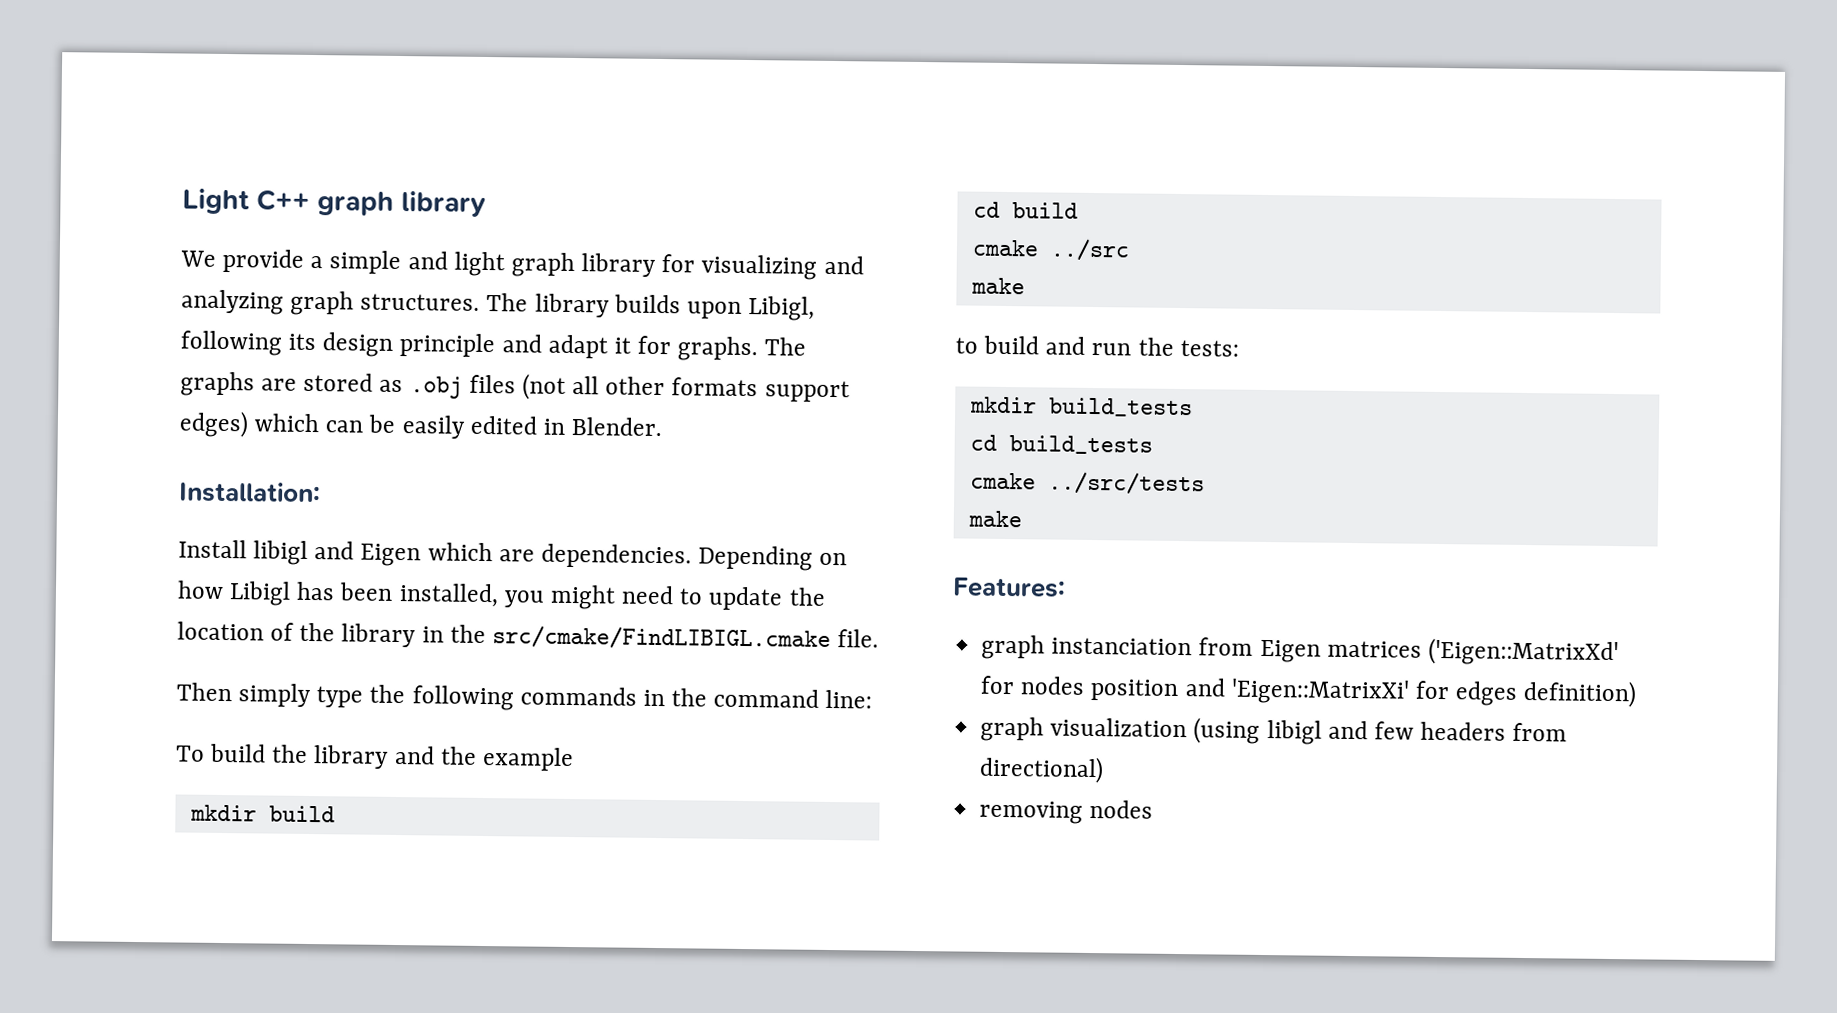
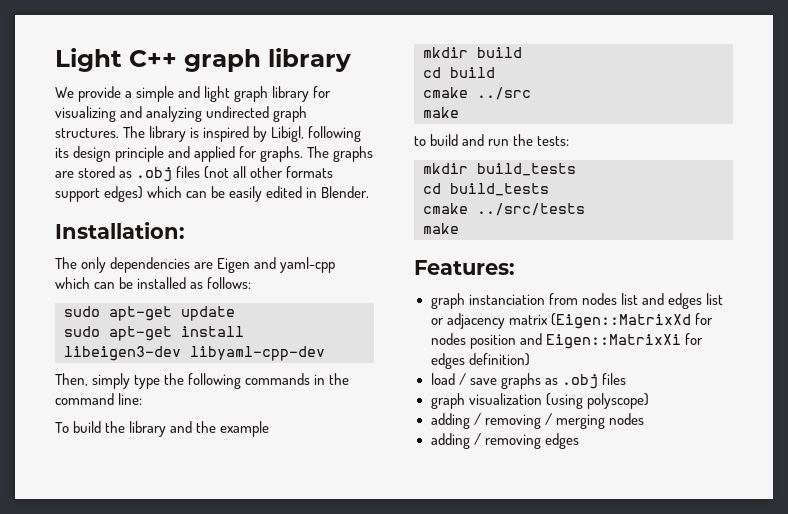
- We provide a simple and light graph library for visualizing and analyzing graph structures.
+ We provide a simple and light graph library for visualizing and analyzing undirected graph structures.
- The library builds upon Libigl, following its design principle and adapt it for graphs.
+ The library is inspired by Libigl, following its design principle and applied for graphs.
- Install libigl and Eigen which are dependencies. Depending on how Libigl has been installed, you might need to update the location of the library in the src/cmake/FindLIBIGL.cmake file.
- Then simply type the following commands in the command line:
+ The only dependencies are Eigen and yaml-cpp which can be installed as follows:
+ sudo apt-get update
+ sudo apt-get install libeigen3-dev libyaml-cpp-dev
+ Then, simply type the following commands in the command line:
- graph instanciation from Eigen matrices ('Eigen::MatrixXd' for nodes position and 'Eigen::MatrixXi' for edges definition)
+ graph instanciation from nodes list and edges list or adjacency matrix (Eigen::MatrixXd for nodes position and Eigen::MatrixXi for edges definition)
- graph visualization (using libigl and few headers from directional)
- removing nodes
+ load / save graphs as .obj files
+ graph visualization (using polyscope)
+ adding / removing / merging nodes
+ adding / removing edges

